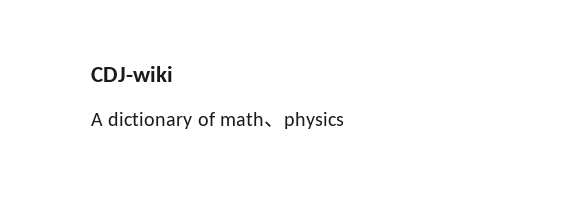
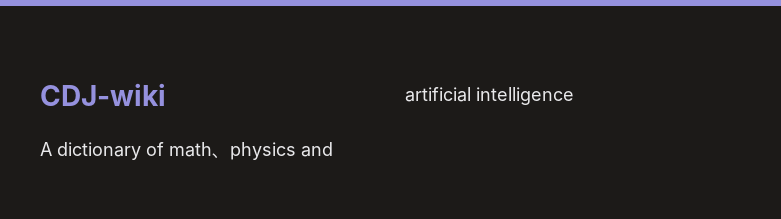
- A dictionary of math、physics
+ A dictionary of math、physics and artificial intelligence

